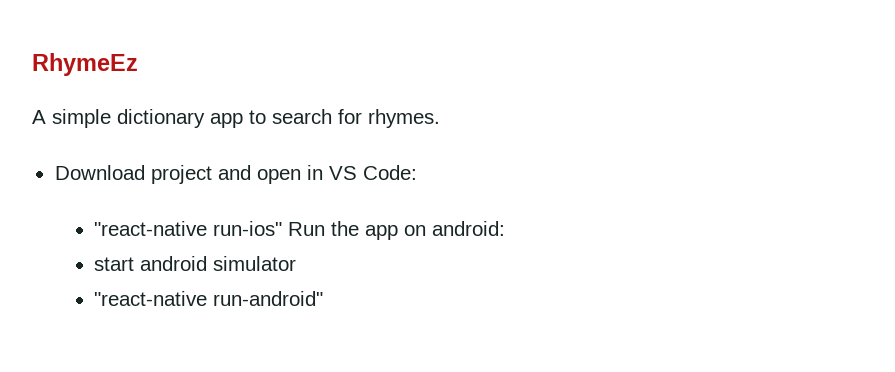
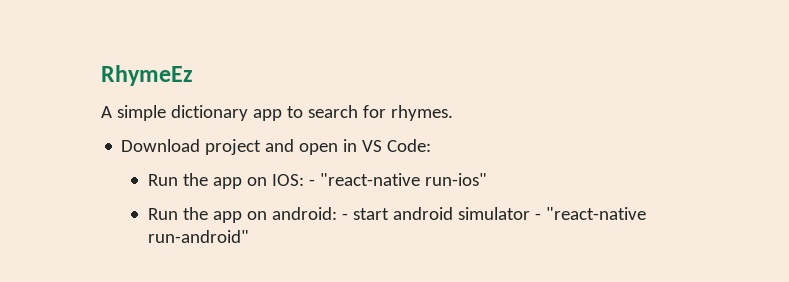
- "react-native run-ios" Run the app on android:
- start android simulator
- "react-native run-android"
+ Run the app on IOS: - "react-native run-ios"
+ Run the app on android: - start android simulator - "react-native run-android"

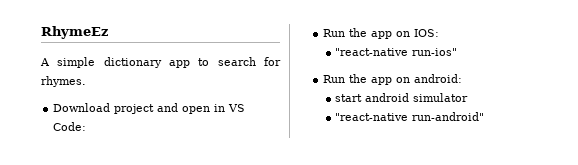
- Run the app on IOS: - "react-native run-ios"
+ Run the app on IOS:
+ "react-native run-ios"
- Run the app on android: - start android simulator - "react-native run-android"
+ Run the app on android:
+ start android simulator
+ "react-native run-android"

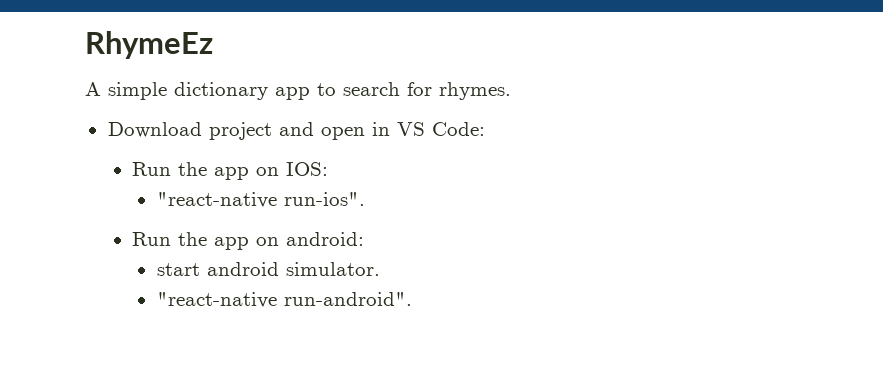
- "react-native run-ios"
+ "react-native run-ios".
- start android simulator
- "react-native run-android"
+ start android simulator.
+ "react-native run-android".

